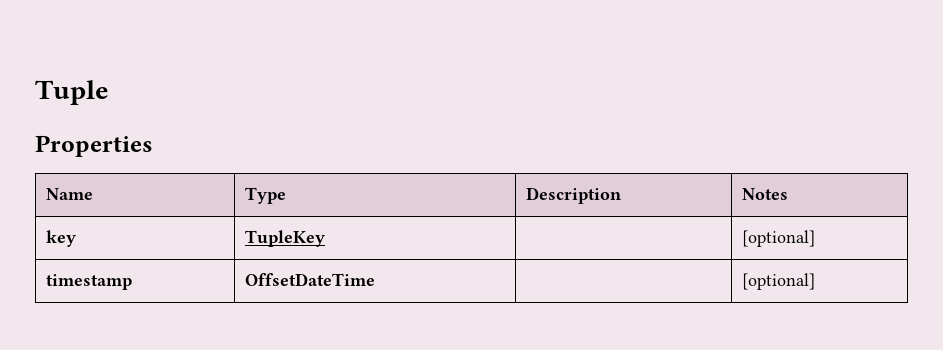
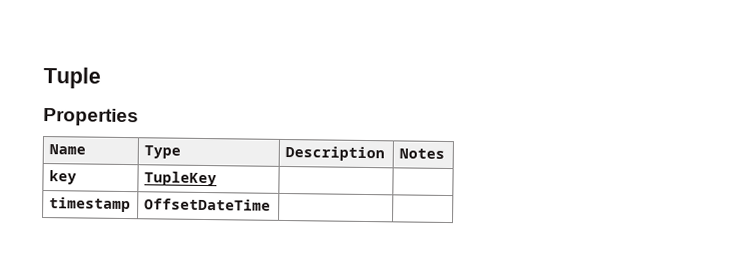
- key | TupleKey | | [optional]
+ key | TupleKey | |
- timestamp | OffsetDateTime | | [optional]
+ timestamp | OffsetDateTime | |

